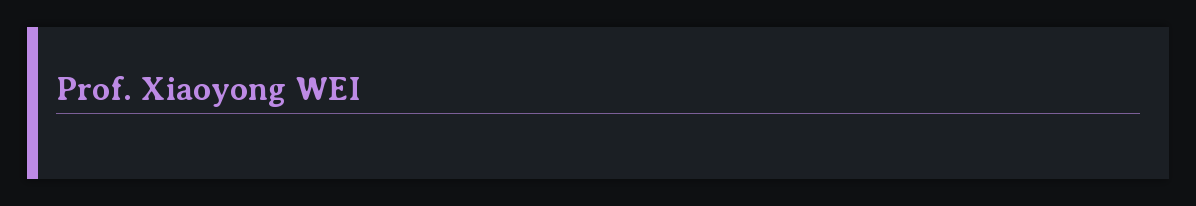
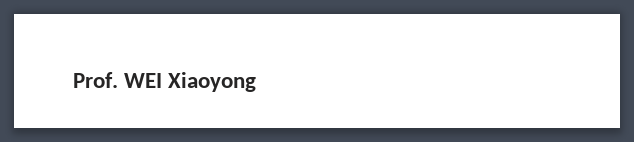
- Prof. Xiaoyong WEI
+ Prof. WEI Xiaoyong

